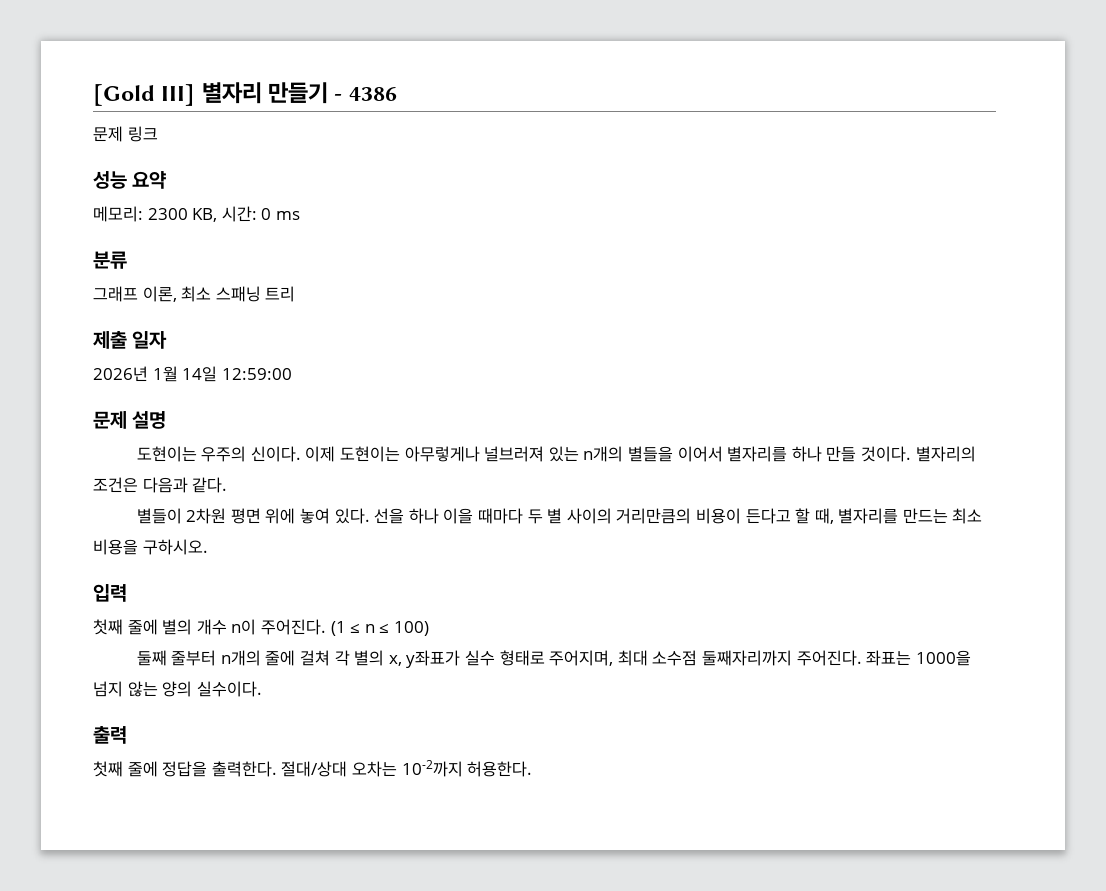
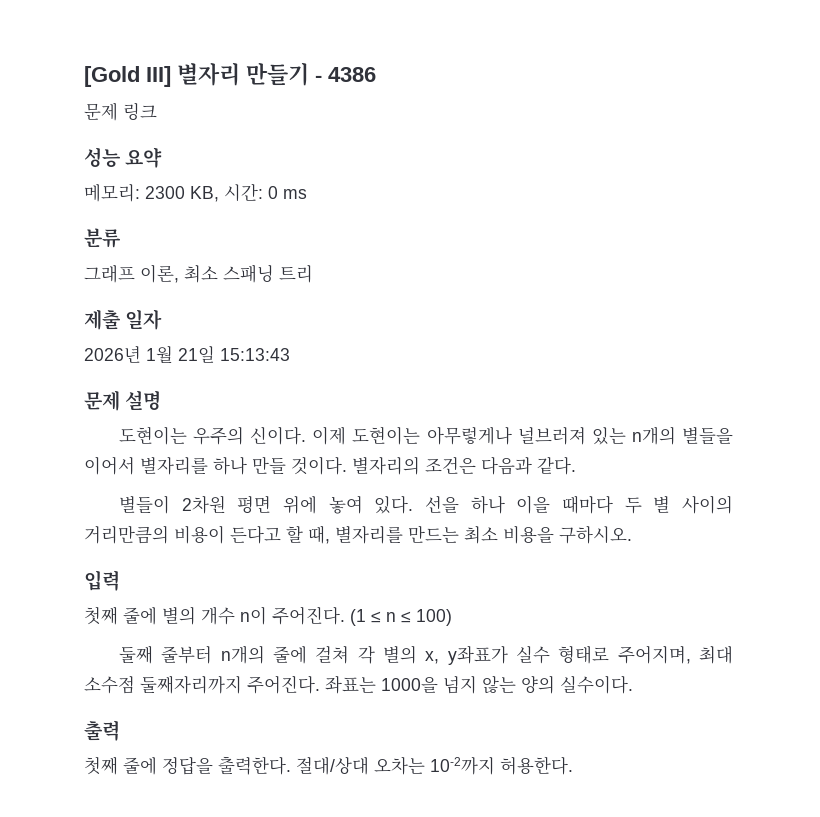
- 2026년 1월 14일 12:59:00
+ 2026년 1월 21일 15:13:43

